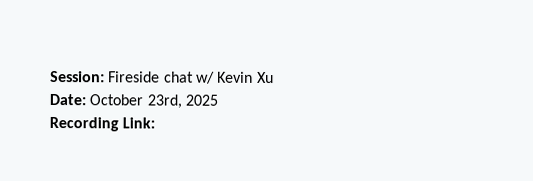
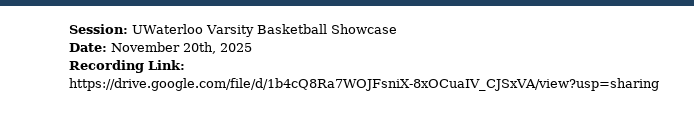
- Session: Fireside chat w/ Kevin Xu
+ Session: UWaterloo Varsity Basketball Showcase
- Date: October 23rd, 2025
+ Date: November 20th, 2025
- Recording Link:
+ Recording Link: https://drive.google.com/file/d/1b4cQ8Ra7WOJFsniX-8xOCuaIV_CJSxVA/view?usp=sharing

